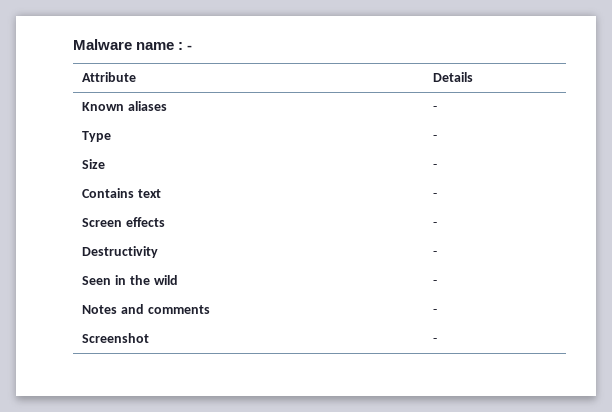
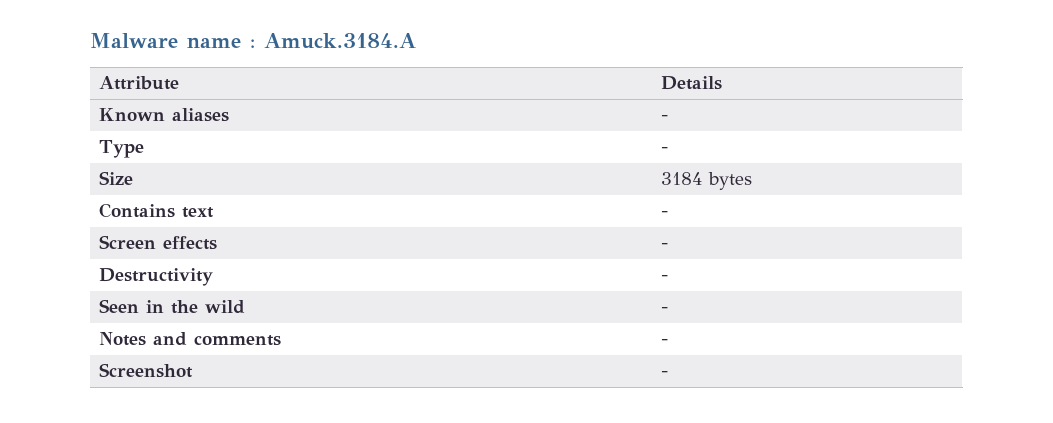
- Malware name : -
+ Malware name : Amuck.3184.A
- Size | -
+ Size | 3184 bytes

